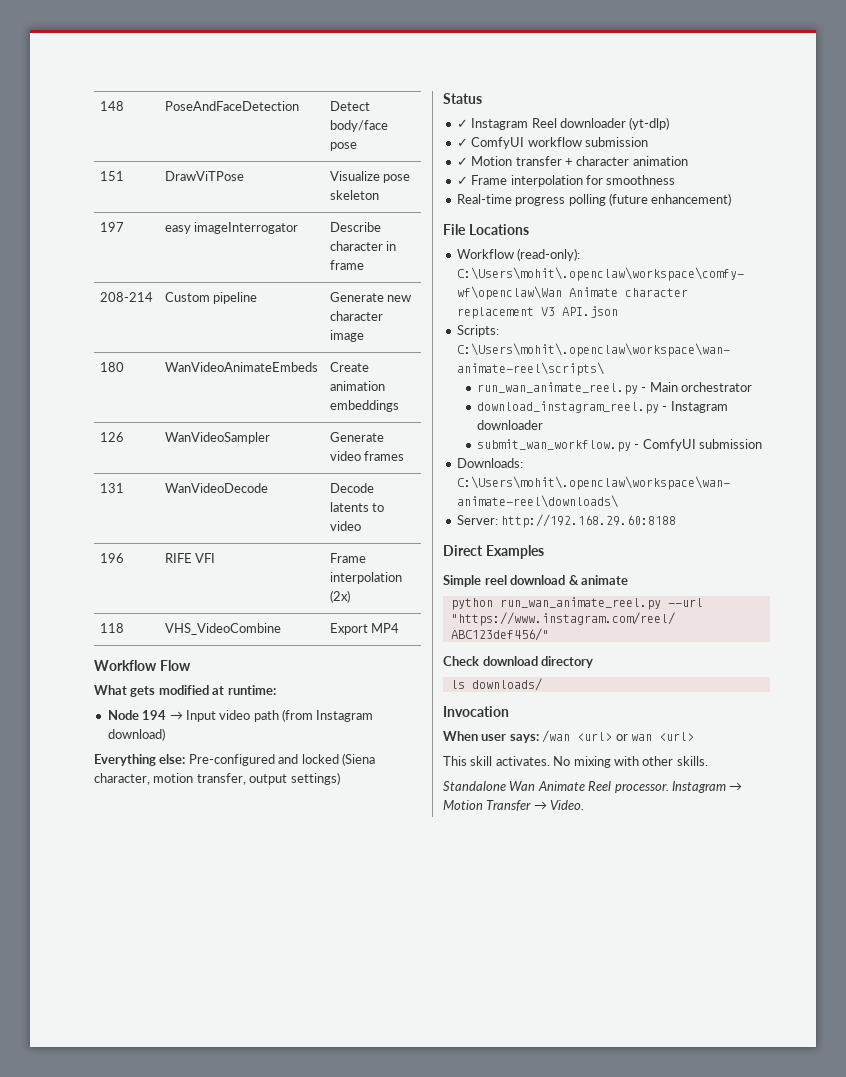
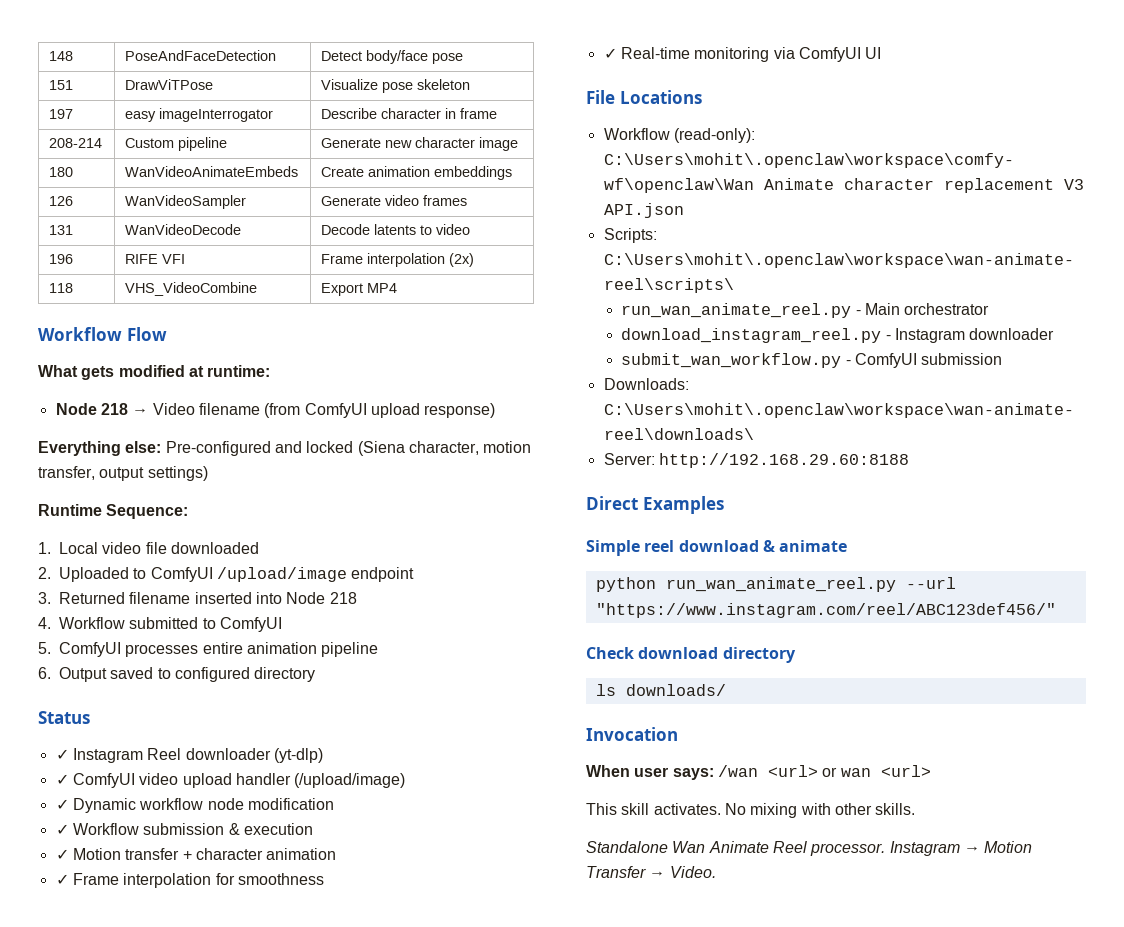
- Node 194 → Input video path (from Instagram download)
+ Node 218 → Video filename (from ComfyUI upload response)
+ Runtime Sequence:
+ 1. Local video file downloaded
+ 2. Uploaded to ComfyUI /upload/image endpoint
+ 3. Returned filename inserted into Node 218
+ 4. Workflow submitted to ComfyUI
+ 5. ComfyUI processes entire animation pipeline
+ 6. Output saved to configured directory
- ✓ ComfyUI workflow submission
+ ✓ ComfyUI video upload handler (/upload/image)
+ ✓ Dynamic workflow node modification
+ ✓ Workflow submission & execution
- Real-time progress polling (future enhancement)
+ ✓ Real-time monitoring via ComfyUI UI

